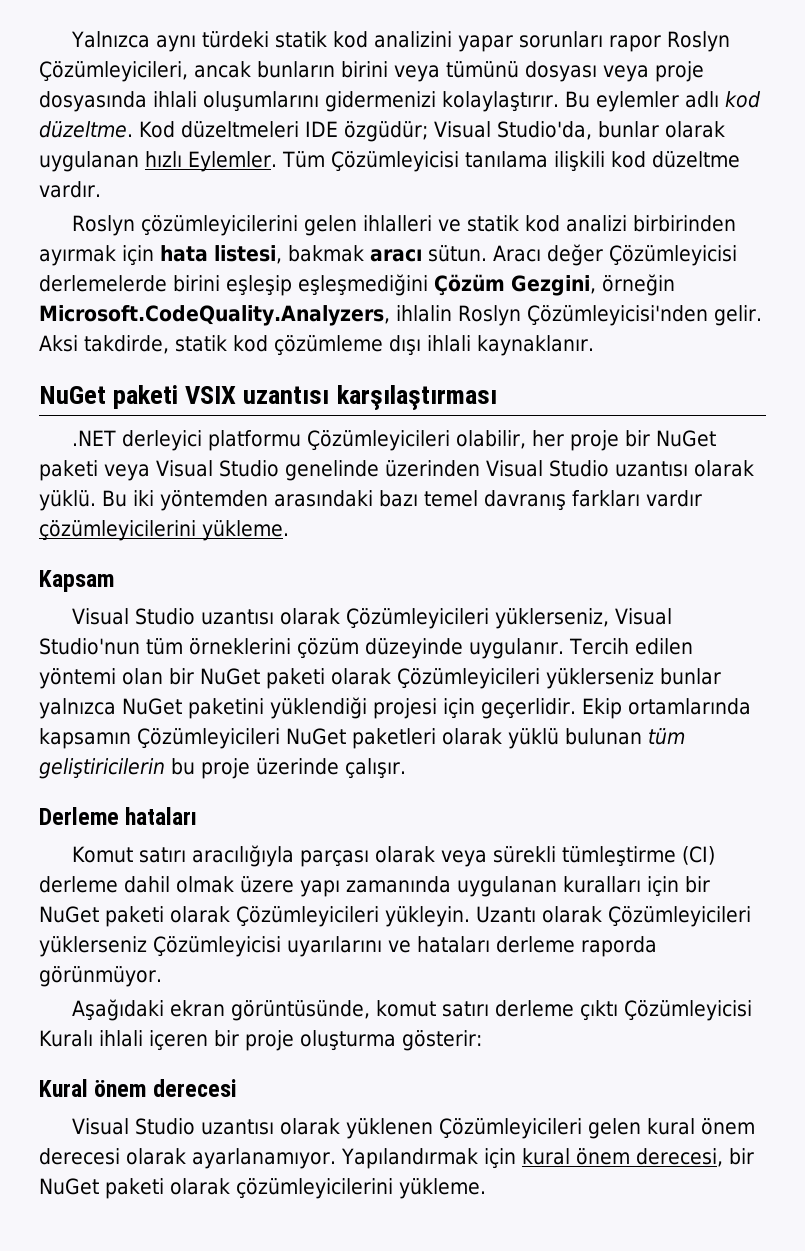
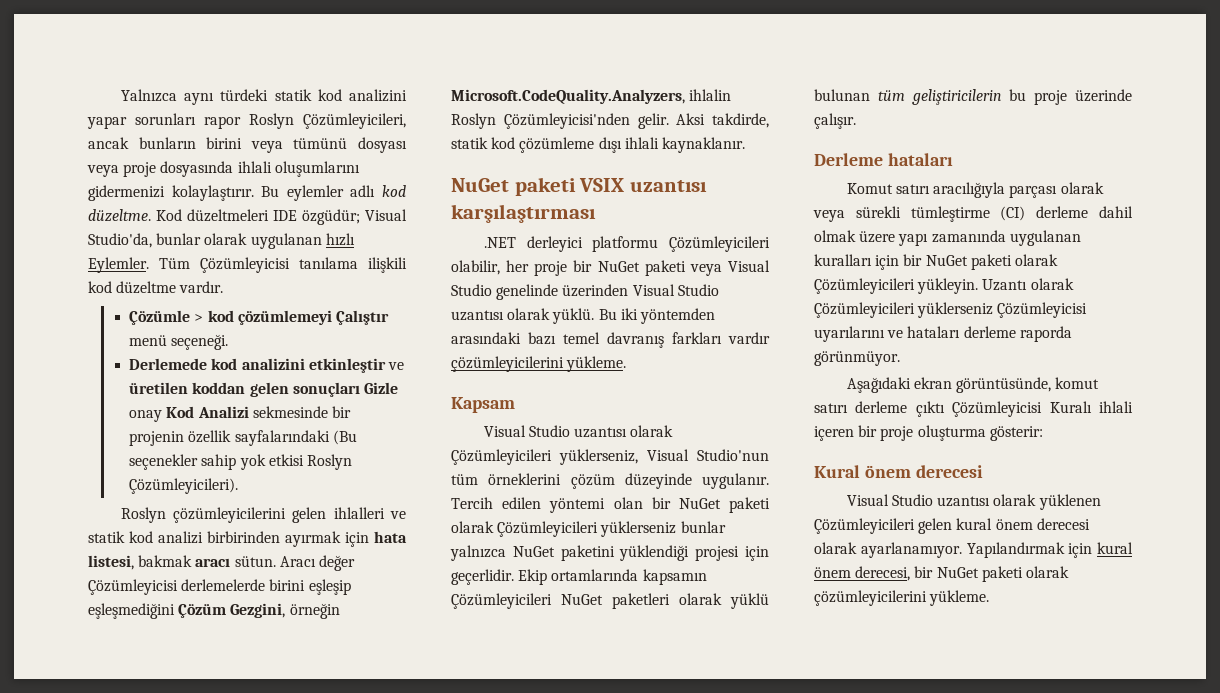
+ Çözümle > kod çözümlemeyi Çalıştır menü seçeneği.
+ Derlemede kod analizini etkinleştir ve üretilen koddan gelen sonuçları Gizle onay Kod Analizi sekmesinde bir projenin özellik sayfalarındaki (Bu seçenekler sahip yok etkisi Roslyn Çözümleyicileri).

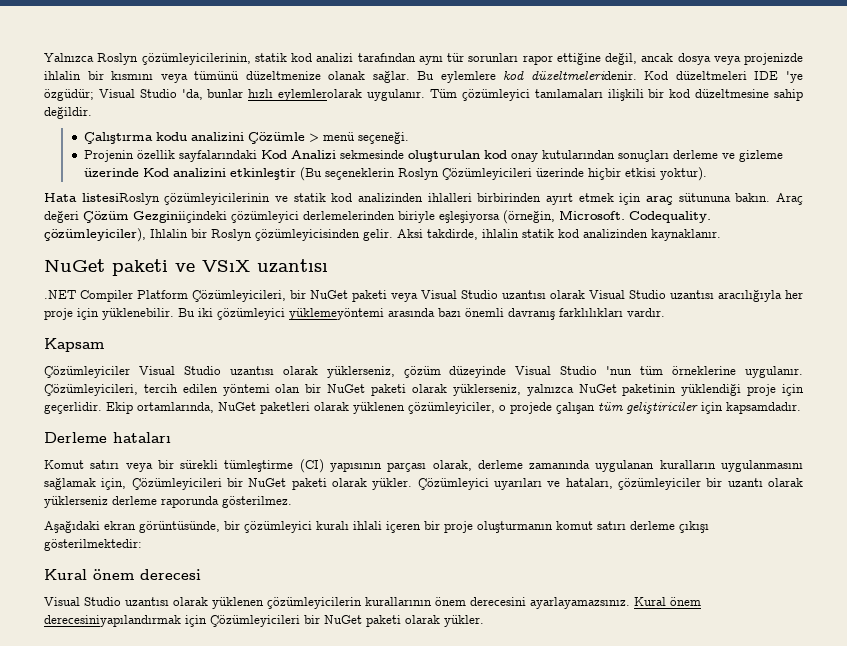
- Yalnızca aynı türdeki statik kod analizini yapar sorunları rapor Roslyn Çözümleyicileri, ancak bunların birini veya tümünü dosyası veya proje dosyasında ihlali oluşumlarını gidermenizi kolaylaştırır. Bu eylemler adlı kod düzeltme.
+ Yalnızca Roslyn çözümleyicilerinin, statik kod analizi tarafından aynı tür sorunları rapor ettiğine değil, ancak dosya veya projenizde ihlalin bir kısmını veya tümünü düzeltmenize olanak sağlar. Bu eylemlere kod düzeltmeleridenir.
- Kod düzeltmeleri IDE özgüdür; Visual Studio'da, bunlar olarak uygulanan hızlı Eylemler. Tüm Çözümleyicisi tanılama ilişkili kod düzeltme vardır.
- Çözümle > kod çözümlemeyi Çalıştır menü seçeneği.
- Derlemede kod analizini etkinleştir ve üretilen koddan gelen sonuçları Gizle onay Kod Analizi sekmesinde bir projenin özellik sayfalarındaki (Bu seçenekler sahip yok etkisi Roslyn Çözümleyicileri).
- Roslyn çözümleyicilerini gelen ihlalleri ve statik kod analizi birbirinden ayırmak için hata listesi, bakmak aracı sütun. Aracı değer Çözümleyicisi derlemelerde birini eşleşip eşleşmediğini Çözüm Gezgini, örneğin Microsoft.CodeQuality.Analyzers, ihlalin Roslyn Çözümleyicisi'nden gelir.
+ Kod düzeltmeleri IDE 'ye özgüdür; Visual Studio 'da, bunlar hızlı eylemlerolarak uygulanır. Tüm çözümleyici tanılamaları ilişkili bir kod düzeltmesine sahip değildir.
+ Çalıştırma kodu analizini Çözümle > menü seçeneği.
+ Projenin özellik sayfalarındaki Kod Analizi sekmesinde oluşturulan kod onay kutularından sonuçları derleme ve gizleme üzerinde Kod analizini etkinleştir (Bu seçeneklerin Roslyn Çözümleyicileri üzerinde hiçbir etkisi yoktur).
+ Hata listesiRoslyn çözümleyicilerinin ve statik kod analizinden ihlalleri birbirinden ayırt etmek için araç sütununa bakın. Araç değeri Çözüm Gezginiiçindeki çözümleyici derlemelerinden biriyle eşleşiyorsa (örneğin, Microsoft. Codequality. çözümleyiciler), Ihlalin bir Roslyn çözümleyicisinden gelir.
- Aksi takdirde, statik kod çözümleme dışı ihlali kaynaklanır.
+ Aksi takdirde, ihlalin statik kod analizinden kaynaklanır.
- NuGet paketi VSIX uzantısı karşılaştırması
+ NuGet paketi ve VSıX uzantısı
- .NET derleyici platformu Çözümleyicileri olabilir, her proje bir NuGet paketi veya Visual Studio genelinde üzerinden Visual Studio uzantısı olarak yüklü. Bu iki yöntemden arasındaki bazı temel davranış farkları vardır çözümleyicilerini yükleme.
+ .NET Compiler Platform Çözümleyicileri, bir NuGet paketi veya Visual Studio uzantısı olarak Visual Studio uzantısı aracılığıyla her proje için yüklenebilir. Bu iki çözümleyici yüklemeyöntemi arasında bazı önemli davranış farklılıkları vardır.
  Kapsam
- Visual Studio uzantısı olarak Çözümleyicileri yüklerseniz, Visual Studio'nun tüm örneklerini çözüm düzeyinde uygulanır. Tercih edilen yöntemi olan bir NuGet paketi olarak Çözümleyicileri yüklerseniz bunlar yalnızca NuGet paketini yüklendiği projesi için geçerlidir. Ekip ortamlarında kapsamın Çözümleyicileri NuGet paketleri olarak yüklü bulunan tüm geliştiricilerin bu proje üzerinde çalışır.
+ Çözümleyiciler Visual Studio uzantısı olarak yüklerseniz, çözüm düzeyinde Visual Studio 'nun tüm örneklerine uygulanır. Çözümleyicileri, tercih edilen yöntemi olan bir NuGet paketi olarak yüklerseniz, yalnızca NuGet paketinin yüklendiği proje için geçerlidir. Ekip ortamlarında, NuGet paketleri olarak yüklenen çözümleyiciler, o projede çalışan tüm geliştiriciler için kapsamdadır.
  Derleme hataları
- Komut satırı aracılığıyla parçası olarak veya sürekli tümleştirme (CI) derleme dahil olmak üzere yapı zamanında uygulanan kuralları için bir NuGet paketi olarak Çözümleyicileri yükleyin. Uzantı olarak Çözümleyicileri yüklerseniz Çözümleyicisi uyarılarını ve hataları derleme raporda görünmüyor.
- Aşağıdaki ekran görüntüsünde, komut satırı derleme çıktı Çözümleyicisi Kuralı ihlali içeren bir proje oluşturma gösterir:
+ Komut satırı veya bir sürekli tümleştirme (CI) yapısının parçası olarak, derleme zamanında uygulanan kuralların uygulanmasını sağlamak için, Çözümleyicileri bir NuGet paketi olarak yükler. Çözümleyici uyarıları ve hataları, çözümleyiciler bir uzantı olarak yüklerseniz derleme raporunda gösterilmez.
+ Aşağıdaki ekran görüntüsünde, bir çözümleyici kuralı ihlali içeren bir proje oluşturmanın komut satırı derleme çıkışı gösterilmektedir:
- Visual Studio uzantısı olarak yüklenen Çözümleyicileri gelen kural önem derecesi olarak ayarlanamıyor. Yapılandırmak için kural önem derecesi, bir NuGet paketi olarak çözümleyicilerini yükleme.
+ Visual Studio uzantısı olarak yüklenen çözümleyicilerin kurallarının önem derecesini ayarlayamazsınız. Kural önem derecesiniyapılandırmak için Çözümleyicileri bir NuGet paketi olarak yükler.

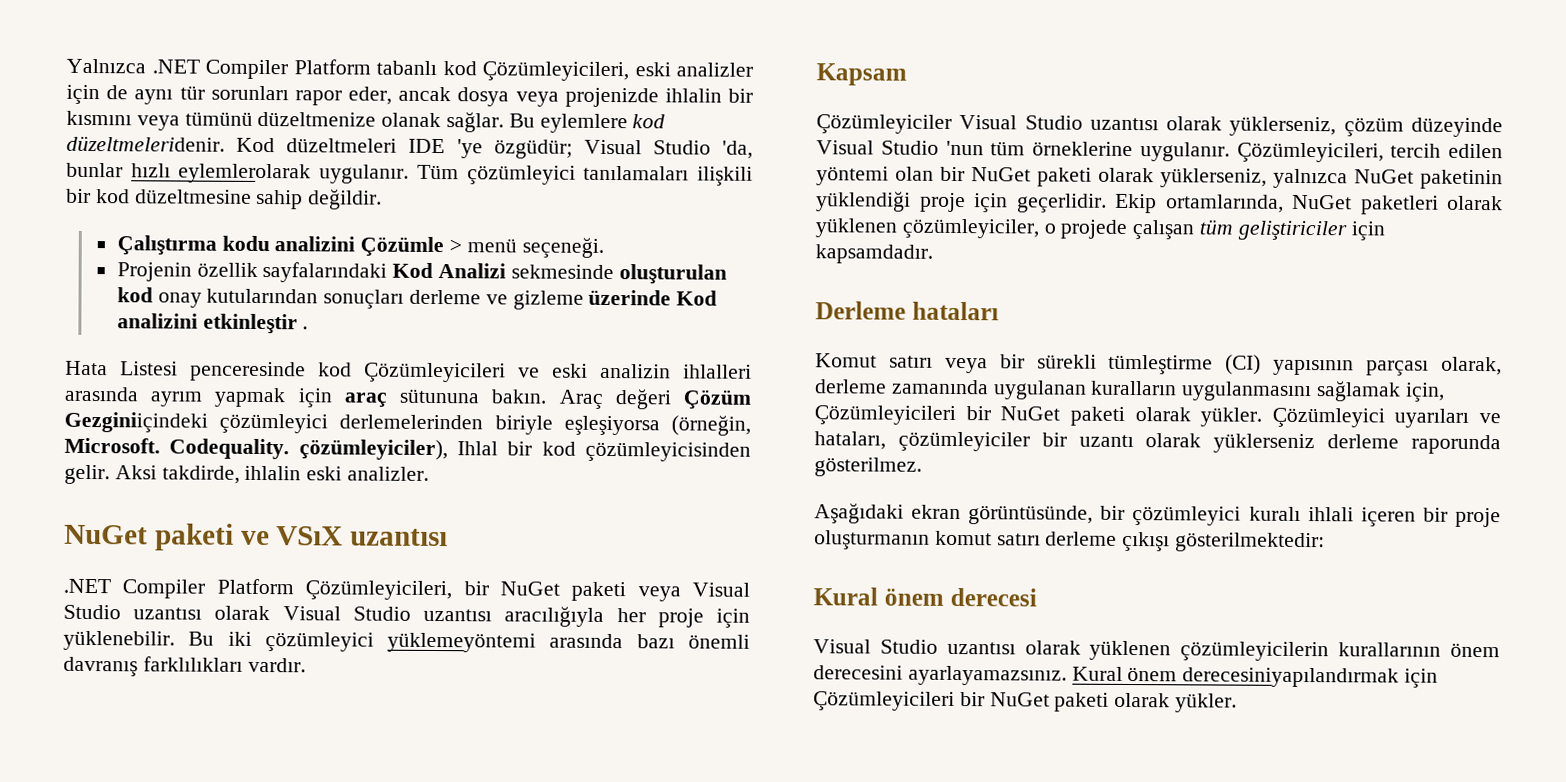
- Yalnızca Roslyn çözümleyicilerinin, statik kod analizi tarafından aynı tür sorunları rapor ettiğine değil, ancak dosya veya projenizde ihlalin bir kısmını veya tümünü düzeltmenize olanak sağlar.
+ Yalnızca .NET Compiler Platform tabanlı kod Çözümleyicileri, eski analizler için de aynı tür sorunları rapor eder, ancak dosya veya projenizde ihlalin bir kısmını veya tümünü düzeltmenize olanak sağlar.
- Projenin özellik sayfalarındaki Kod Analizi sekmesinde oluşturulan kod onay kutularından sonuçları derleme ve gizleme üzerinde Kod analizini etkinleştir (Bu seçeneklerin Roslyn Çözümleyicileri üzerinde hiçbir etkisi yoktur).
- Hata listesiRoslyn çözümleyicilerinin ve statik kod analizinden ihlalleri birbirinden ayırt etmek için araç sütununa bakın.
+ Projenin özellik sayfalarındaki Kod Analizi sekmesinde oluşturulan kod onay kutularından sonuçları derleme ve gizleme üzerinde Kod analizini etkinleştir .
+ Hata Listesi penceresinde kod Çözümleyicileri ve eski analizin ihlalleri arasında ayrım yapmak için araç sütununa bakın.
- Codequality. çözümleyiciler), Ihlalin bir Roslyn çözümleyicisinden gelir.
+ Codequality. çözümleyiciler), Ihlal bir kod çözümleyicisinden gelir.
- Aksi takdirde, ihlalin statik kod analizinden kaynaklanır.
+ Aksi takdirde, ihlalin eski analizler.

